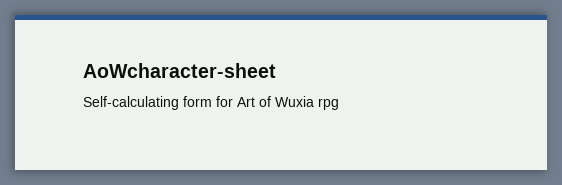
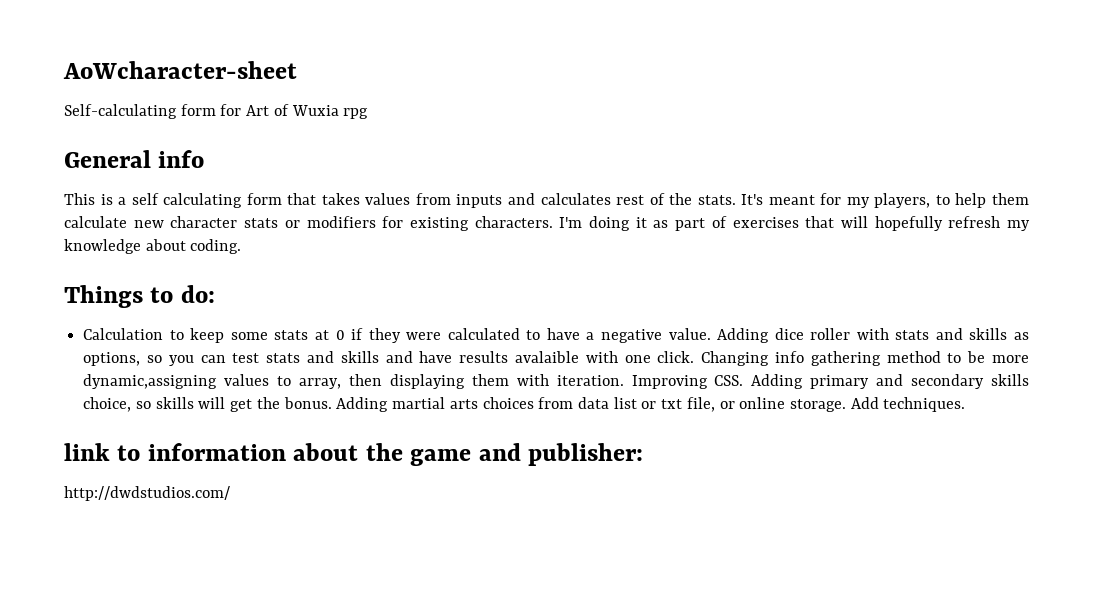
+ General info
+ This is a self calculating form that takes values from inputs and calculates rest of the stats. It's meant for my players, to help them calculate new character stats or modifiers for existing characters. I'm doing it as part of exercises that will hopefully refresh my knowledge about coding.
+ Things to do:
+ Calculation to keep some stats at 0 if they were calculated to have a negative value. Adding dice roller with stats and skills as options, so you can test stats and skills and have results avalaible with one click. Changing info gathering method to be more dynamic,assigning values to array, then displaying them with iteration. Improving CSS. Adding primary and secondary skills choice, so skills will get the bonus. Adding martial arts choices from data list or txt file, or online storage. Add techniques.
+ link to information about the game and publisher:
+ http://dwdstudios.com/

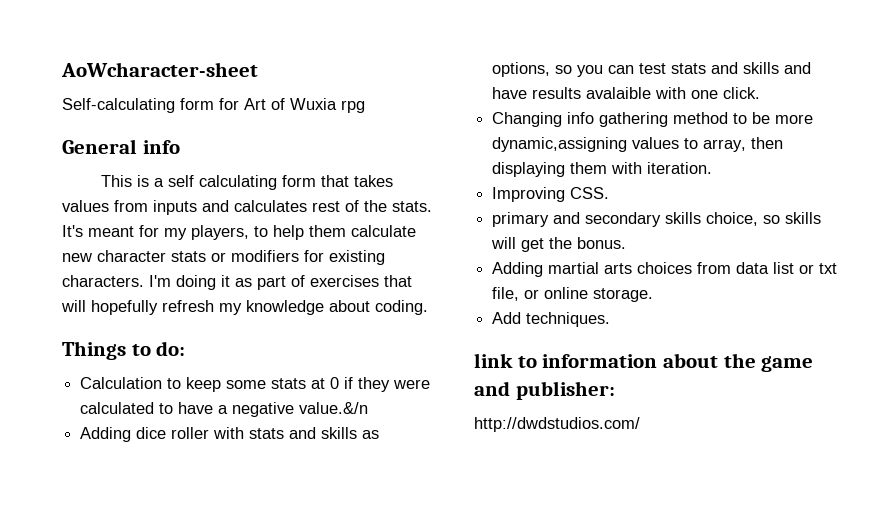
- Calculation to keep some stats at 0 if they were calculated to have a negative value. Adding dice roller with stats and skills as options, so you can test stats and skills and have results avalaible with one click. Changing info gathering method to be more dynamic,assigning values to array, then displaying them with iteration. Improving CSS. Adding primary and secondary skills choice, so skills will get the bonus. Adding martial arts choices from data list or txt file, or online storage. Add techniques.
+ Calculation to keep some stats at 0 if they were calculated to have a negative value.&/n
+ Adding dice roller with stats and skills as options, so you can test stats and skills and have results avalaible with one click.
+ Changing info gathering method to be more dynamic,assigning values to array, then displaying them with iteration.
+ Improving CSS.
+ primary and secondary skills choice, so skills will get the bonus.
+ Adding martial arts choices from data list or txt file, or online storage.
+ Add techniques.

